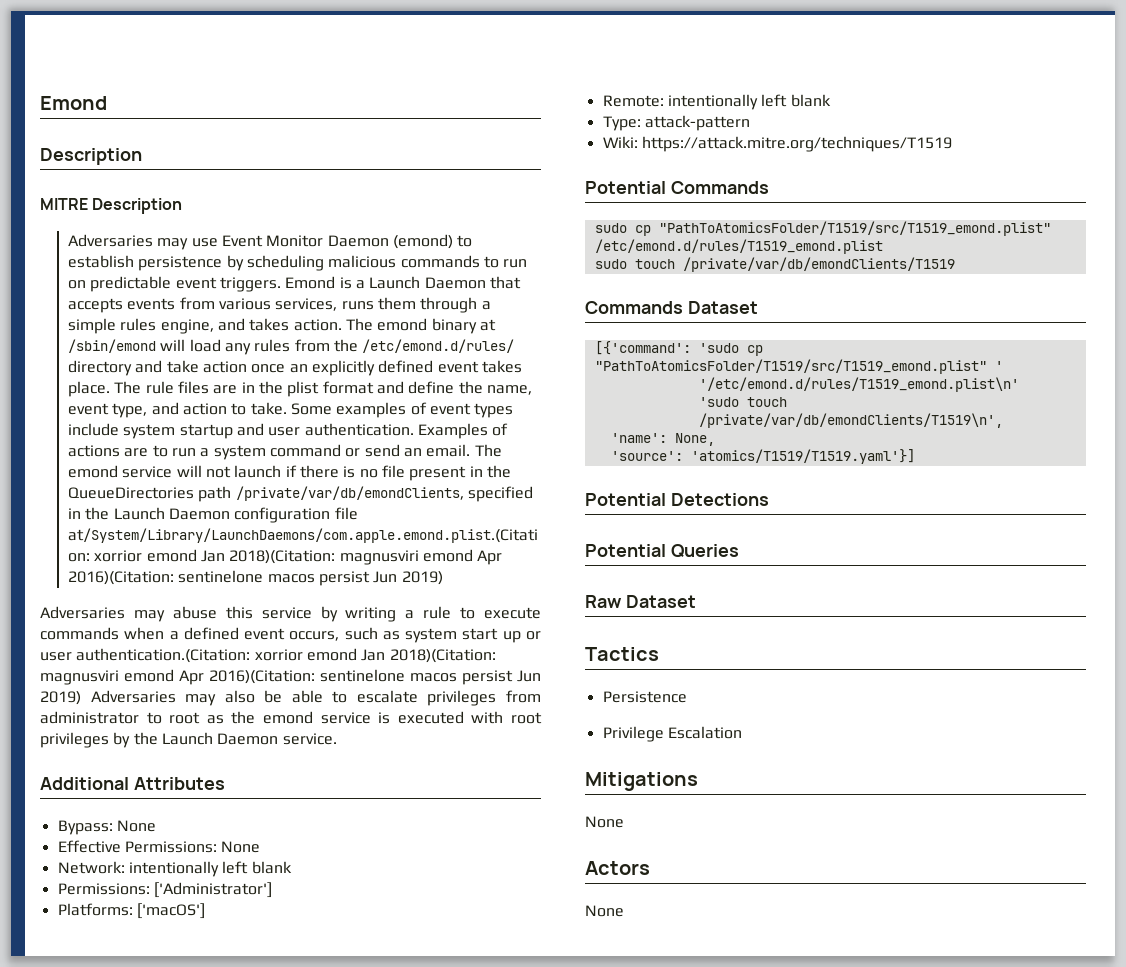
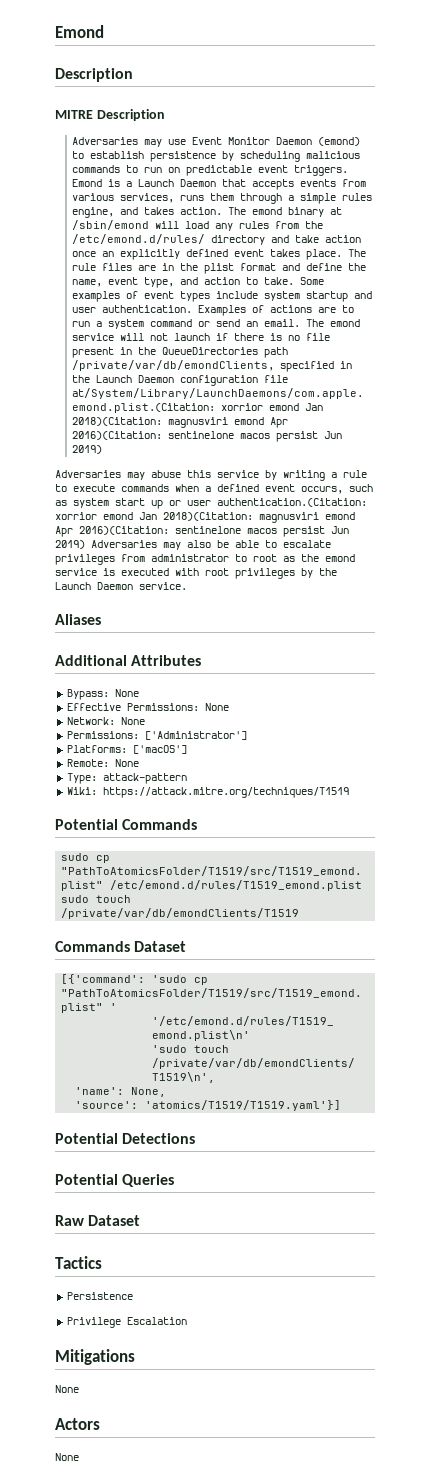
+ Aliases
- Network: intentionally left blank
+ Network: None
- Remote: intentionally left blank
+ Remote: None

